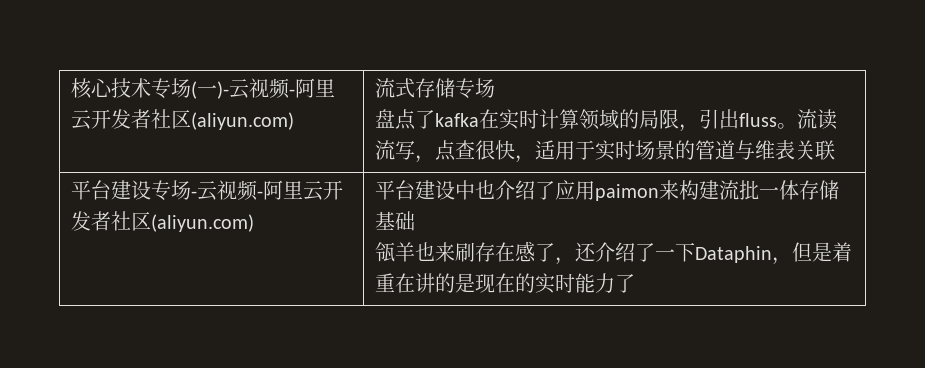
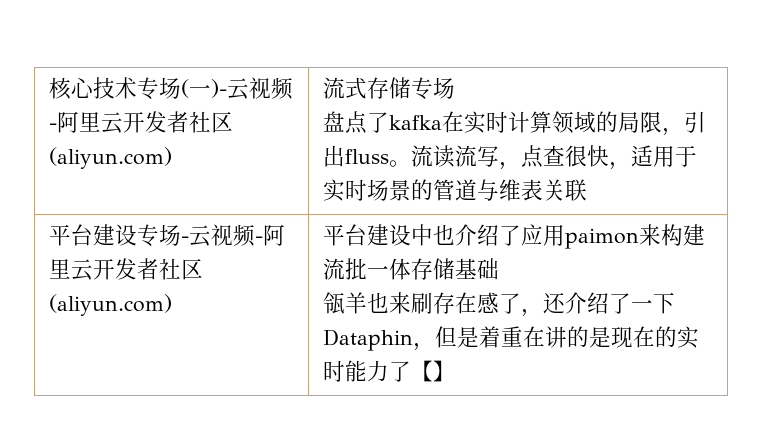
- 瓴羊也来刷存在感了，还介绍了一下Dataphin，但是着重在讲的是现在的实时能力了
+ 瓴羊也来刷存在感了，还介绍了一下Dataphin，但是着重在讲的是现在的实时能力了【】

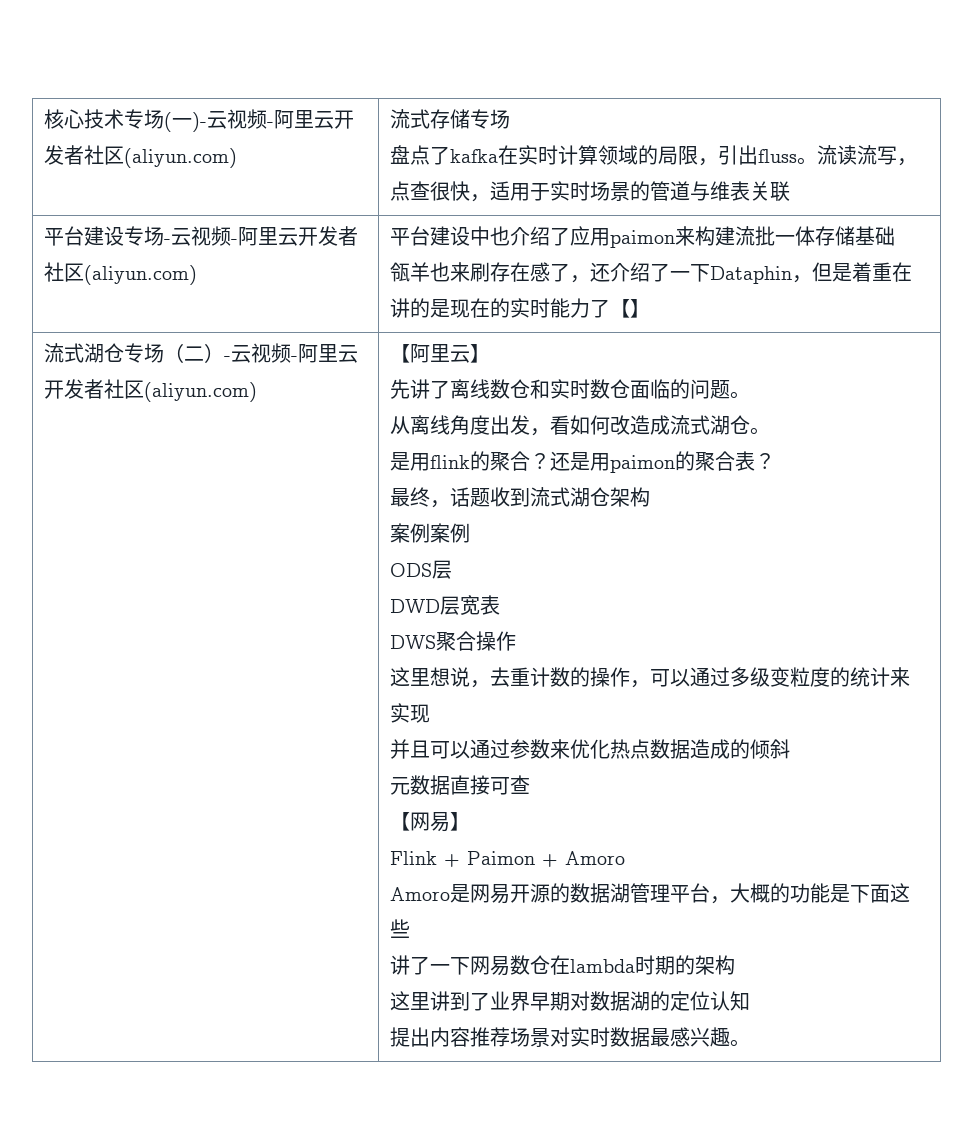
+ 流式湖仓专场（二）-云视频-阿里云开发者社区(aliyun.com) | 【阿里云】
+ 先讲了离线数仓和实时数仓面临的问题。
+ 从离线角度出发，看如何改造成流式湖仓。
+ 是用flink的聚合？还是用paimon的聚合表？
+ 最终，话题收到流式湖仓架构
+ 案例案例
+ ODS层
+ DWD层宽表
+ DWS聚合操作
+ 这里想说，去重计数的操作，可以通过多级变粒度的统计来实现
+ 并且可以通过参数来优化热点数据造成的倾斜
+ 元数据直接可查
+ 【网易】
+ Flink + Paimon + Amoro
+ Amoro是网易开源的数据湖管理平台，大概的功能是下面这些
+ 讲了一下网易数仓在lambda时期的架构
+ 这里讲到了业界早期对数据湖的定位认知
+ 提出内容推荐场景对实时数据最感兴趣。

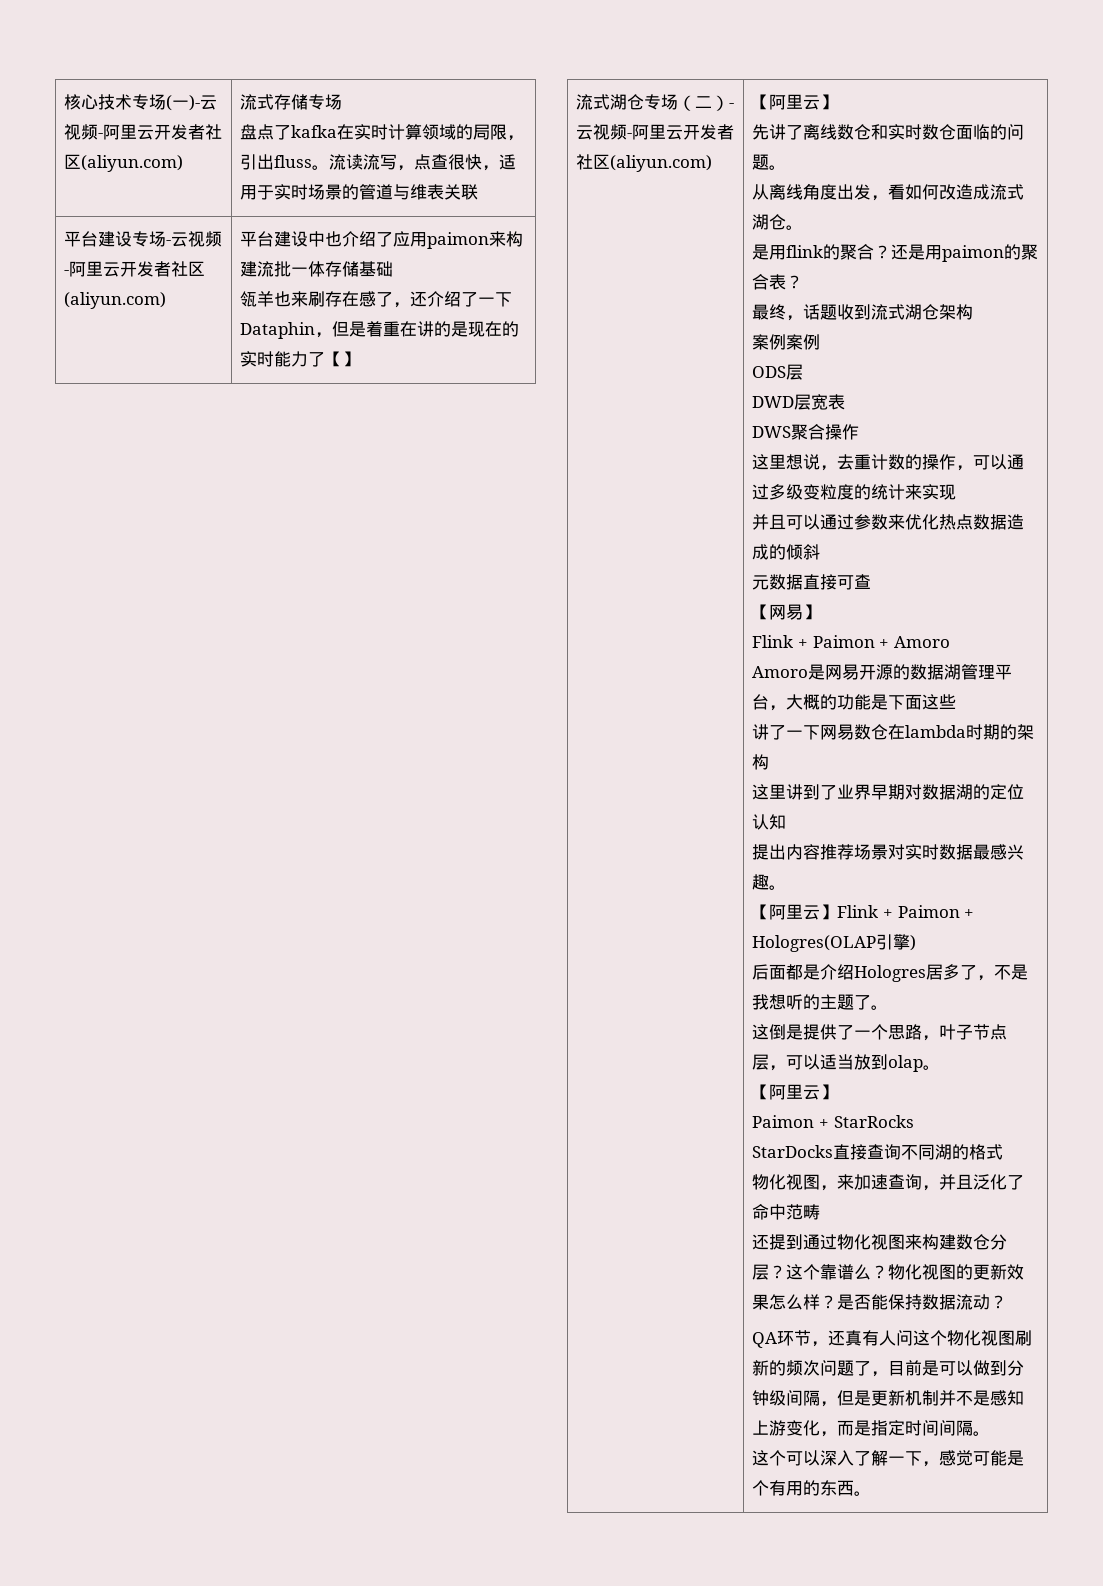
+ 【阿里云】Flink + Paimon + Hologres(OLAP引擎)
+ 后面都是介绍Hologres居多了，不是我想听的主题了。
+ 这倒是提供了一个思路，叶子节点层，可以适当放到olap。
+ 【阿里云】
+ Paimon + StarRocks
+ StarDocks直接查询不同湖的格式
+ 物化视图，来加速查询，并且泛化了命中范畴
+ 还提到通过物化视图来构建数仓分层？这个靠谱么？物化视图的更新效果怎么样？是否能保持数据流动？
+ QA环节，还真有人问这个物化视图刷新的频次问题了，目前是可以做到分钟级间隔，但是更新机制并不是感知上游变化，而是指定时间间隔。
+ 这个可以深入了解一下，感觉可能是个有用的东西。

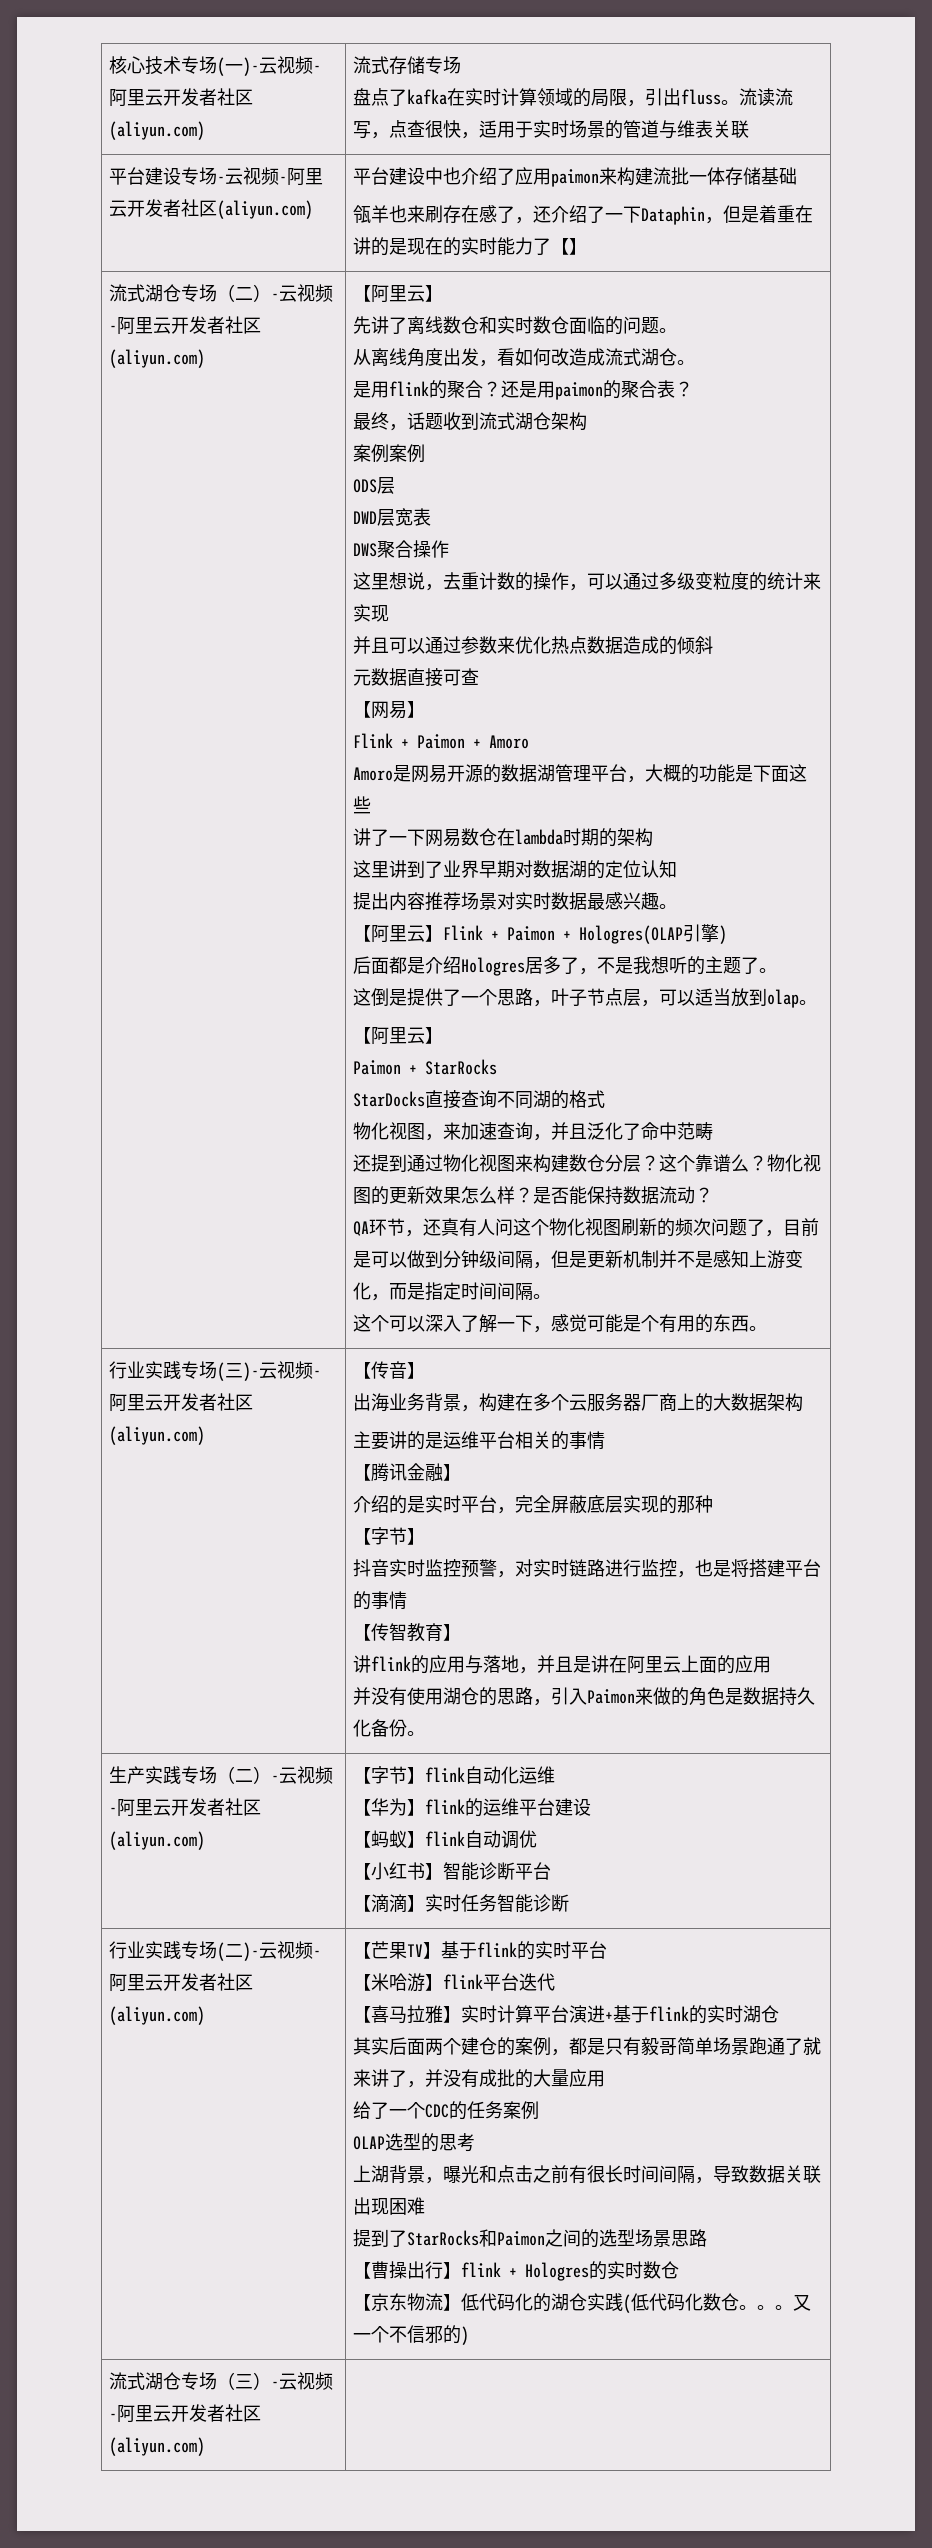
+ 行业实践专场(三)-云视频-阿里云开发者社区(aliyun.com) | 【传音】
+ 出海业务背景，构建在多个云服务器厂商上的大数据架构
+ 主要讲的是运维平台相关的事情
+ 【腾讯金融】
+ 介绍的是实时平台，完全屏蔽底层实现的那种
+ 【字节】
+ 抖音实时监控预警，对实时链路进行监控，也是将搭建平台的事情
+ 【传智教育】
+ 讲flink的应用与落地，并且是讲在阿里云上面的应用
+ 并没有使用湖仓的思路，引入Paimon来做的角色是数据持久化备份。
+ 生产实践专场（二）-云视频-阿里云开发者社区(aliyun.com) | 【字节】flink自动化运维
+ 【华为】flink的运维平台建设
+ 【蚂蚁】flink自动调优
+ 【小红书】智能诊断平台
+ 【滴滴】实时任务智能诊断
+ 行业实践专场(二)-云视频-阿里云开发者社区(aliyun.com) | 【芒果TV】基于flink的实时平台
+ 【米哈游】flink平台迭代
+ 【喜马拉雅】实时计算平台演进+基于flink的实时湖仓
+ 其实后面两个建仓的案例，都是只有毅哥简单场景跑通了就来讲了，并没有成批的大量应用
+ 给了一个CDC的任务案例
+ OLAP选型的思考
+ 上湖背景，曝光和点击之前有很长时间间隔，导致数据关联出现困难
+ 提到了StarRocks和Paimon之间的选型场景思路
+ 【曹操出行】flink + Hologres的实时数仓
+ 【京东物流】低代码化的湖仓实践(低代码化数仓。。。又一个不信邪的)
+ 流式湖仓专场（三）-云视频-阿里云开发者社区(aliyun.com) |

